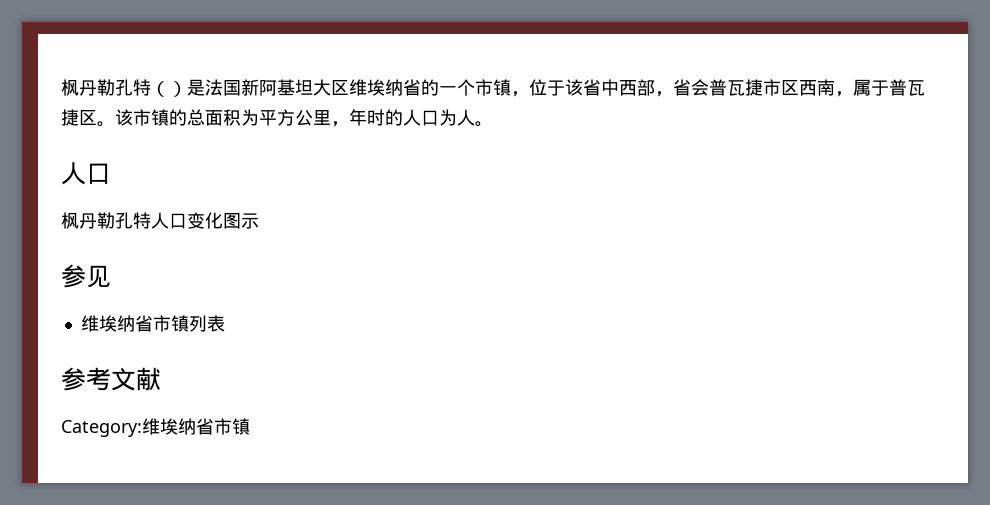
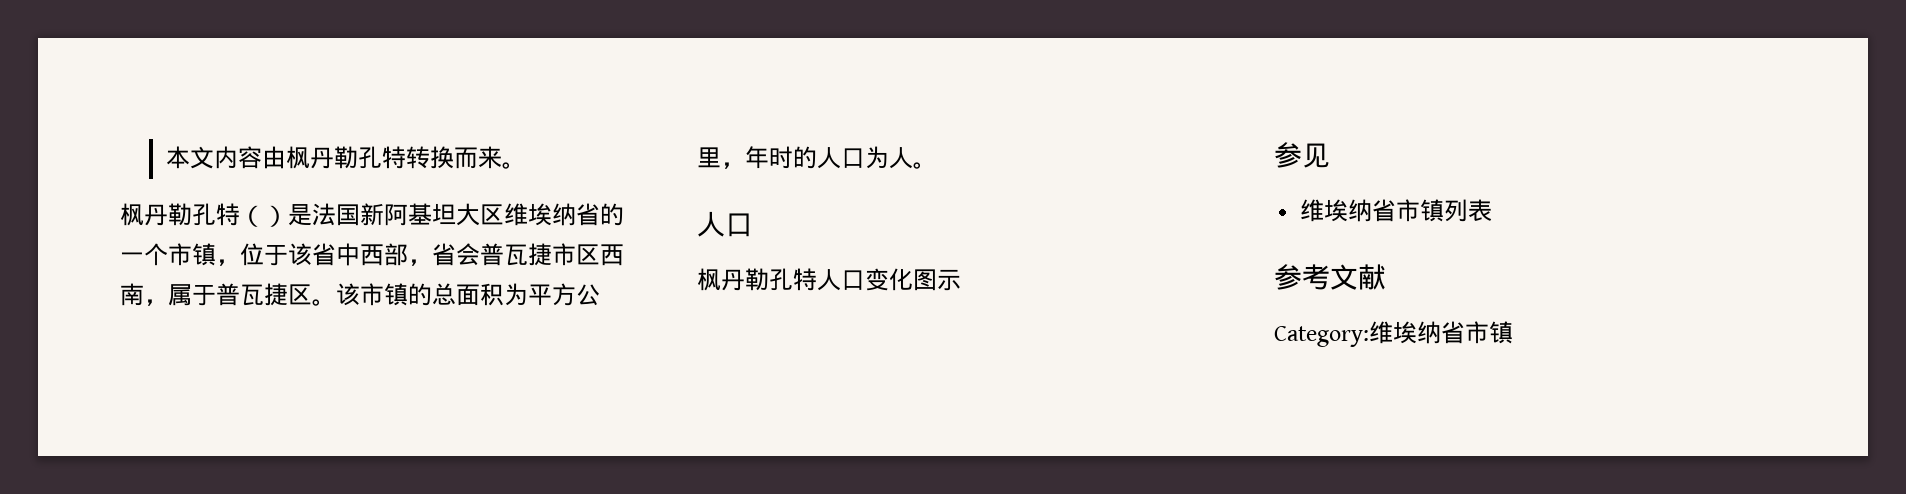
+ 本文内容由枫丹勒孔特转换而来。

